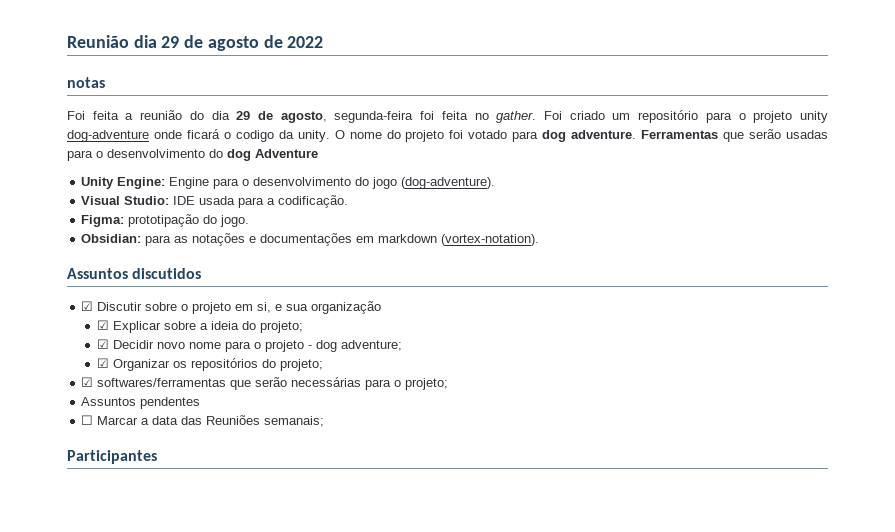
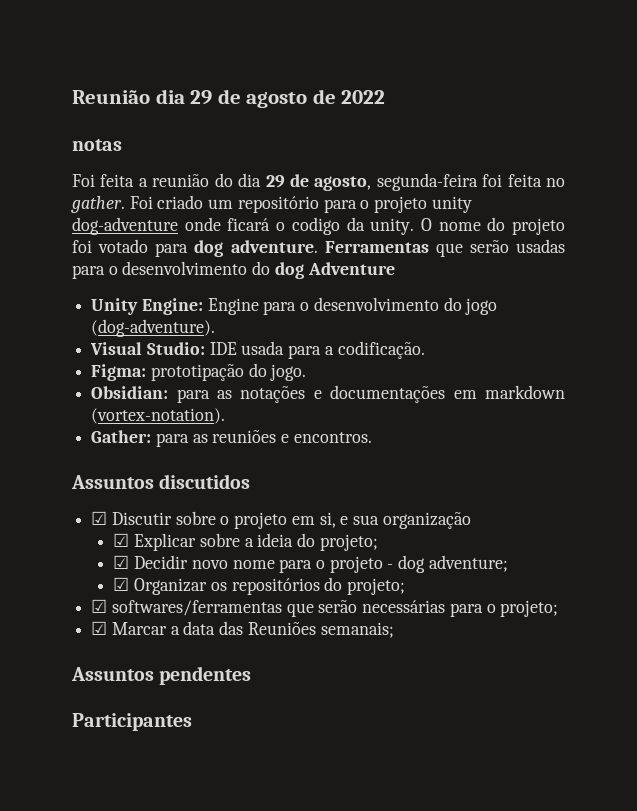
+ Gather: para as reuniões e encontros.
- Assuntos pendentes
- ☐ Marcar a data das Reuniões semanais;
+ ☑ Marcar a data das Reuniões semanais;
+ Assuntos pendentes

